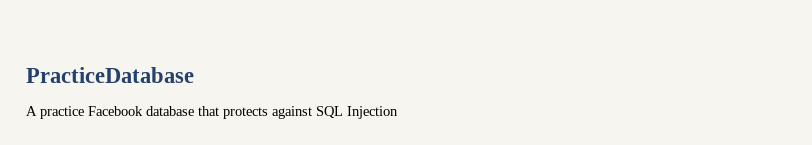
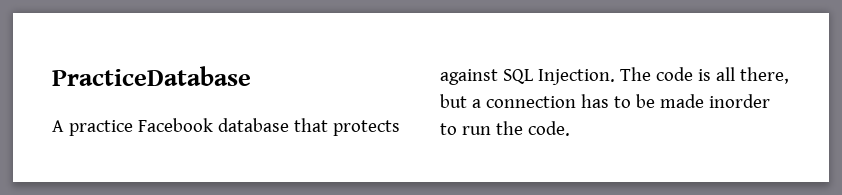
- A practice Facebook database that protects against SQL Injection
+ A practice Facebook database that protects against SQL Injection. The code is all there, but a connection has to be made inorder to run the code.

